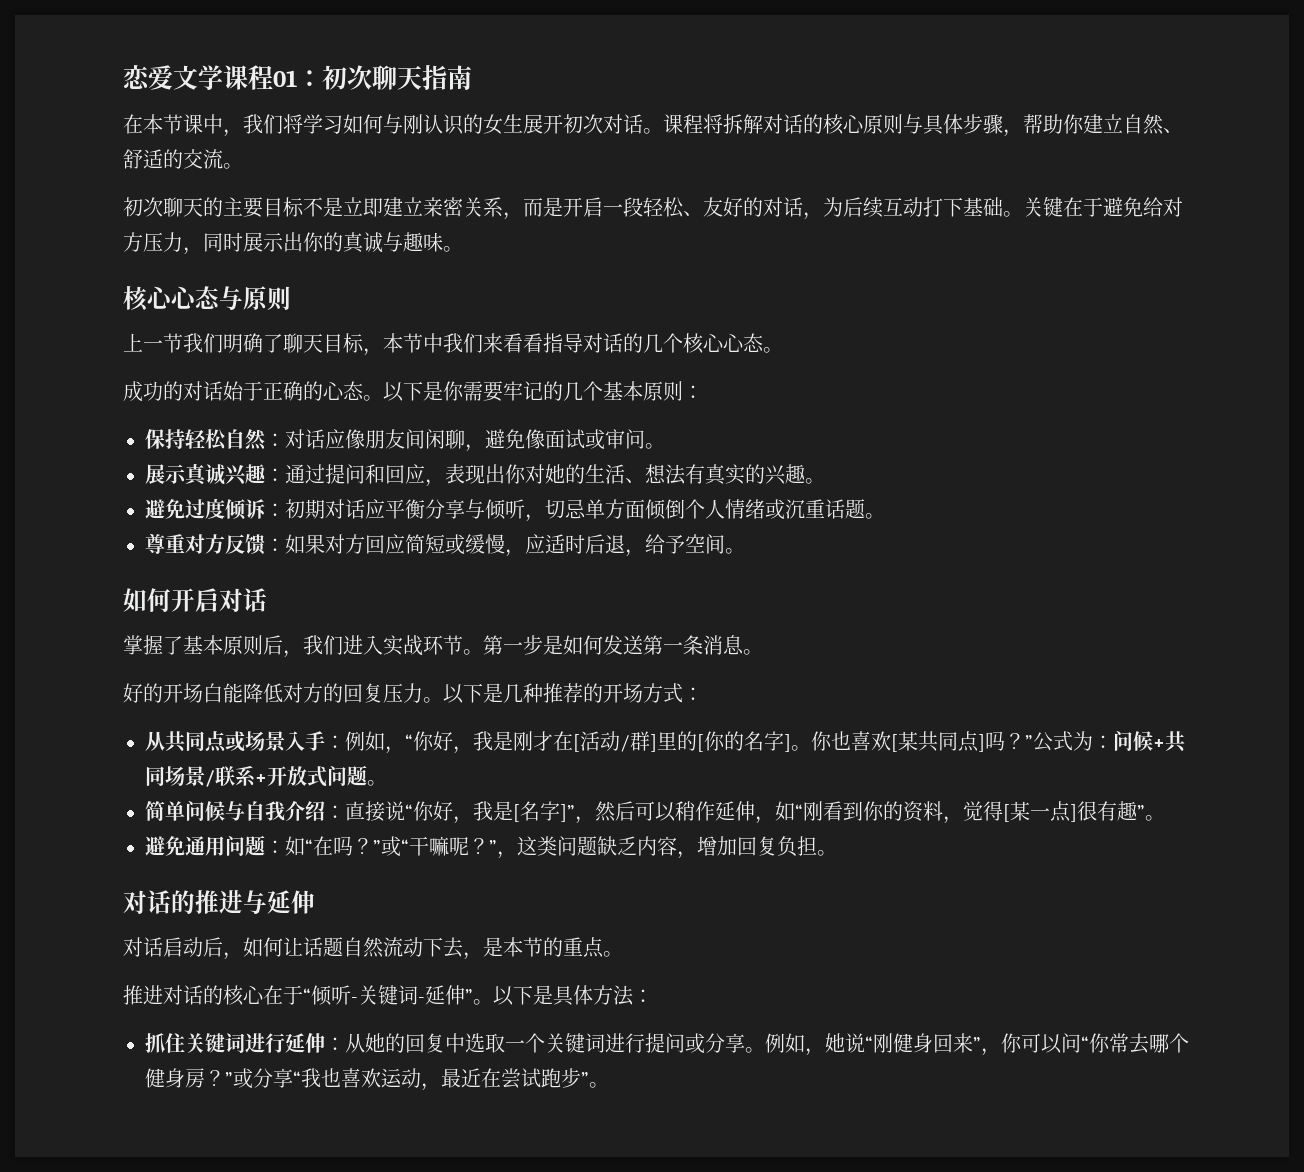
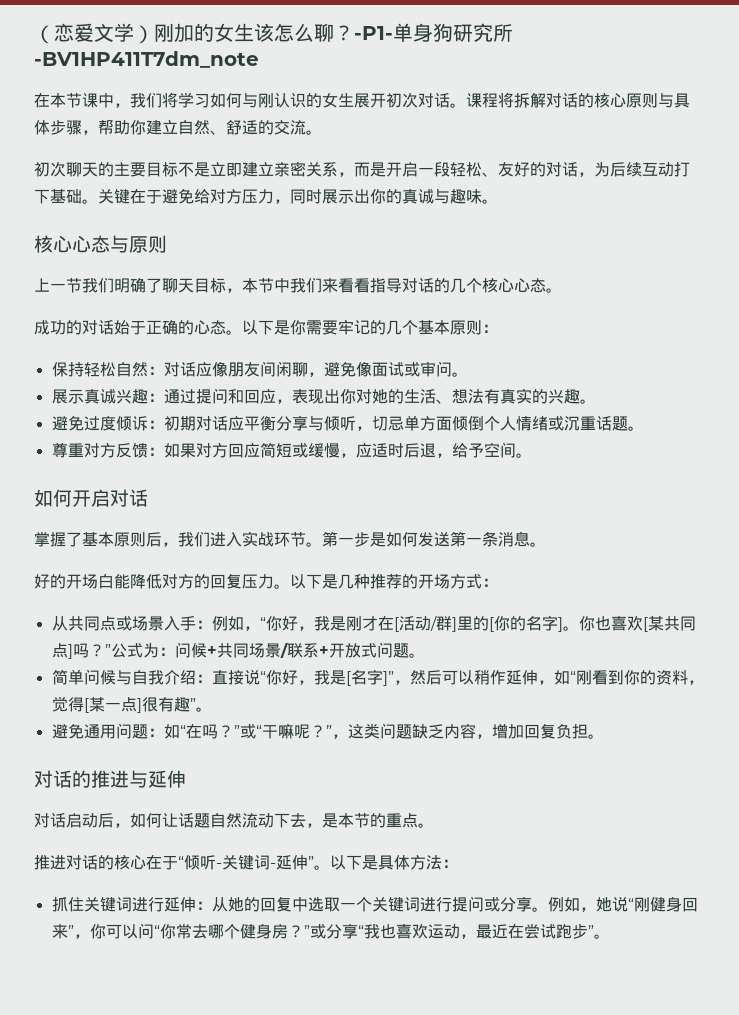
- 恋爱文学课程01：初次聊天指南
+ （恋爱文学）刚加的女生该怎么聊？-P1-单身狗研究所-BV1HP411T7dm_note

